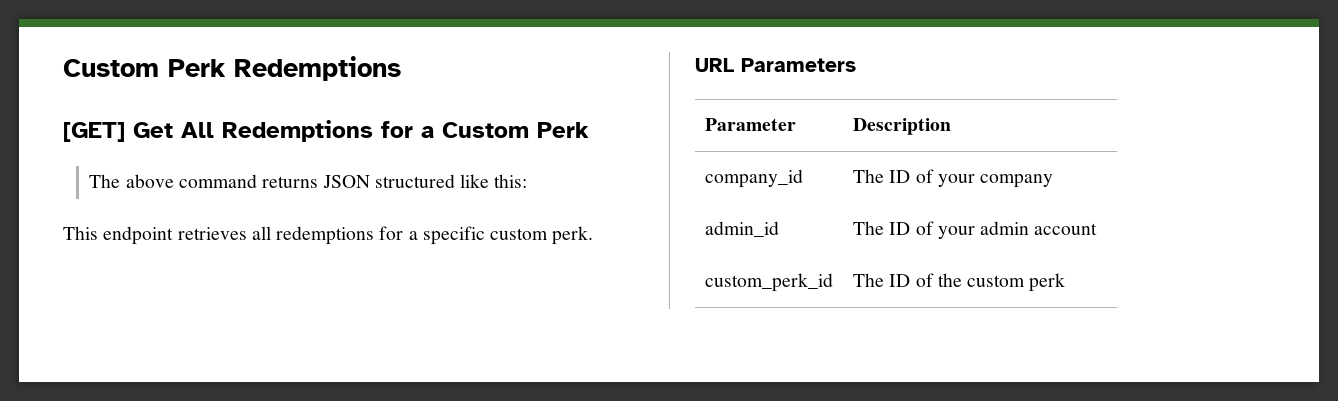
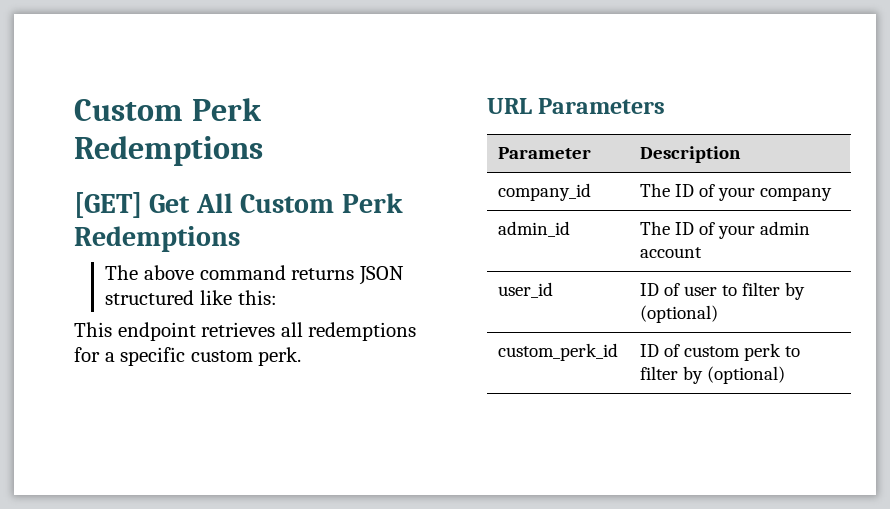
- [GET] Get All Redemptions for a Custom Perk
+ [GET] Get All Custom Perk Redemptions
+ user_id | ID of user to filter by (optional)
- custom_perk_id | The ID of the custom perk
+ custom_perk_id | ID of custom perk to filter by (optional)

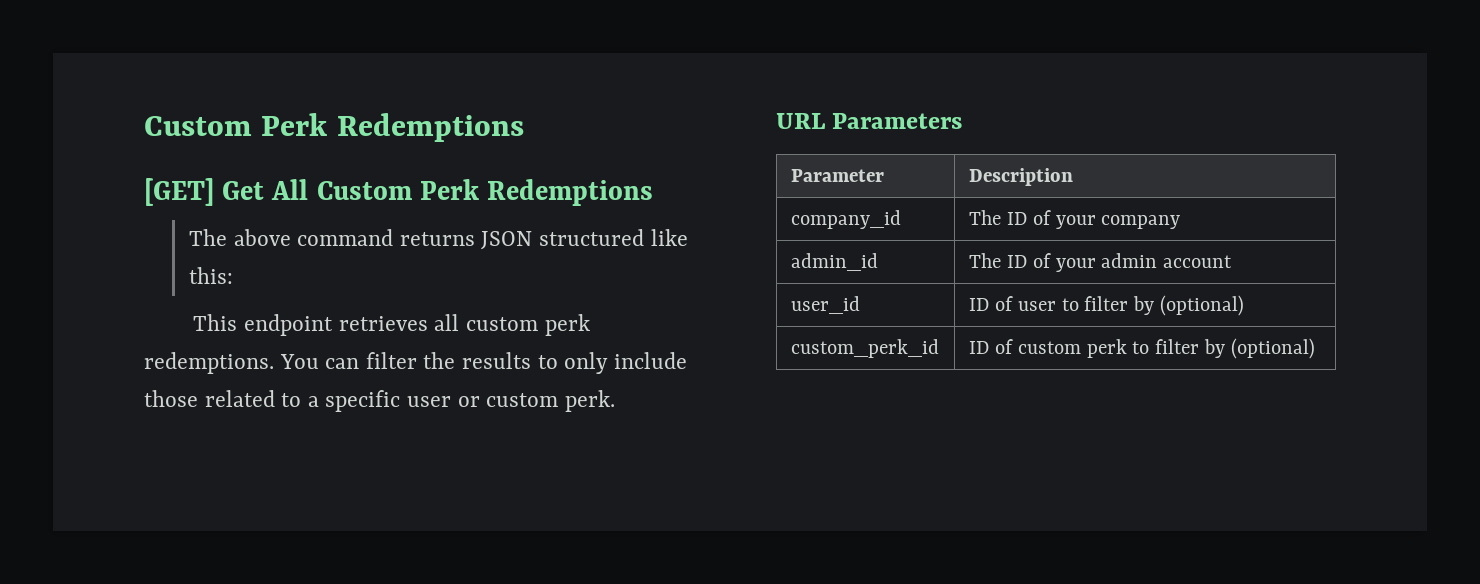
- This endpoint retrieves all redemptions for a specific custom perk.
+ This endpoint retrieves all custom perk redemptions. You can filter the results to only include those related to a specific user or custom perk.

